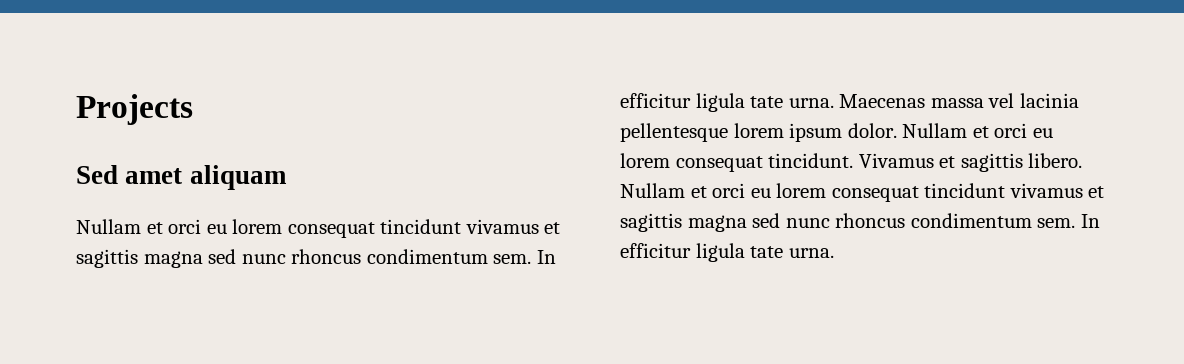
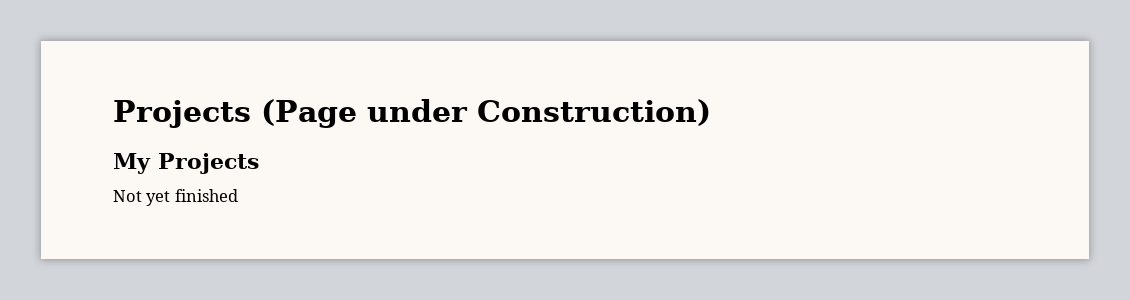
- Projects
- Sed amet aliquam
- Nullam et orci eu lorem consequat tincidunt vivamus et sagittis magna sed nunc rhoncus condimentum sem. In efficitur ligula tate urna. Maecenas massa vel lacinia pellentesque lorem ipsum dolor. Nullam et orci eu lorem consequat tincidunt. Vivamus et sagittis libero. Nullam et orci eu lorem consequat tincidunt vivamus et sagittis magna sed nunc rhoncus condimentum sem. In efficitur ligula tate urna.
+ Projects (Page under Construction)
+ My Projects
+ Not yet finished

